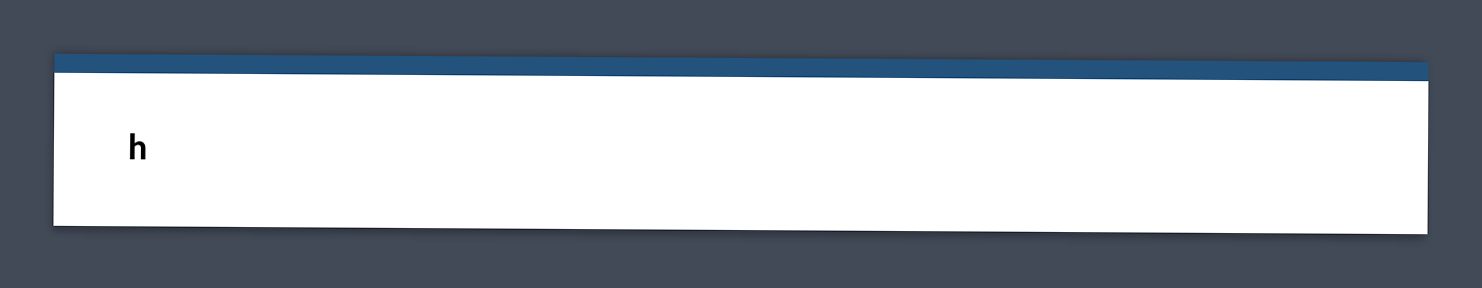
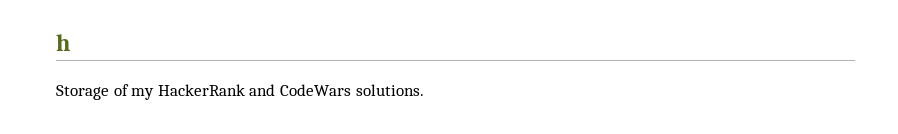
+ Storage of my HackerRank and CodeWars solutions.

